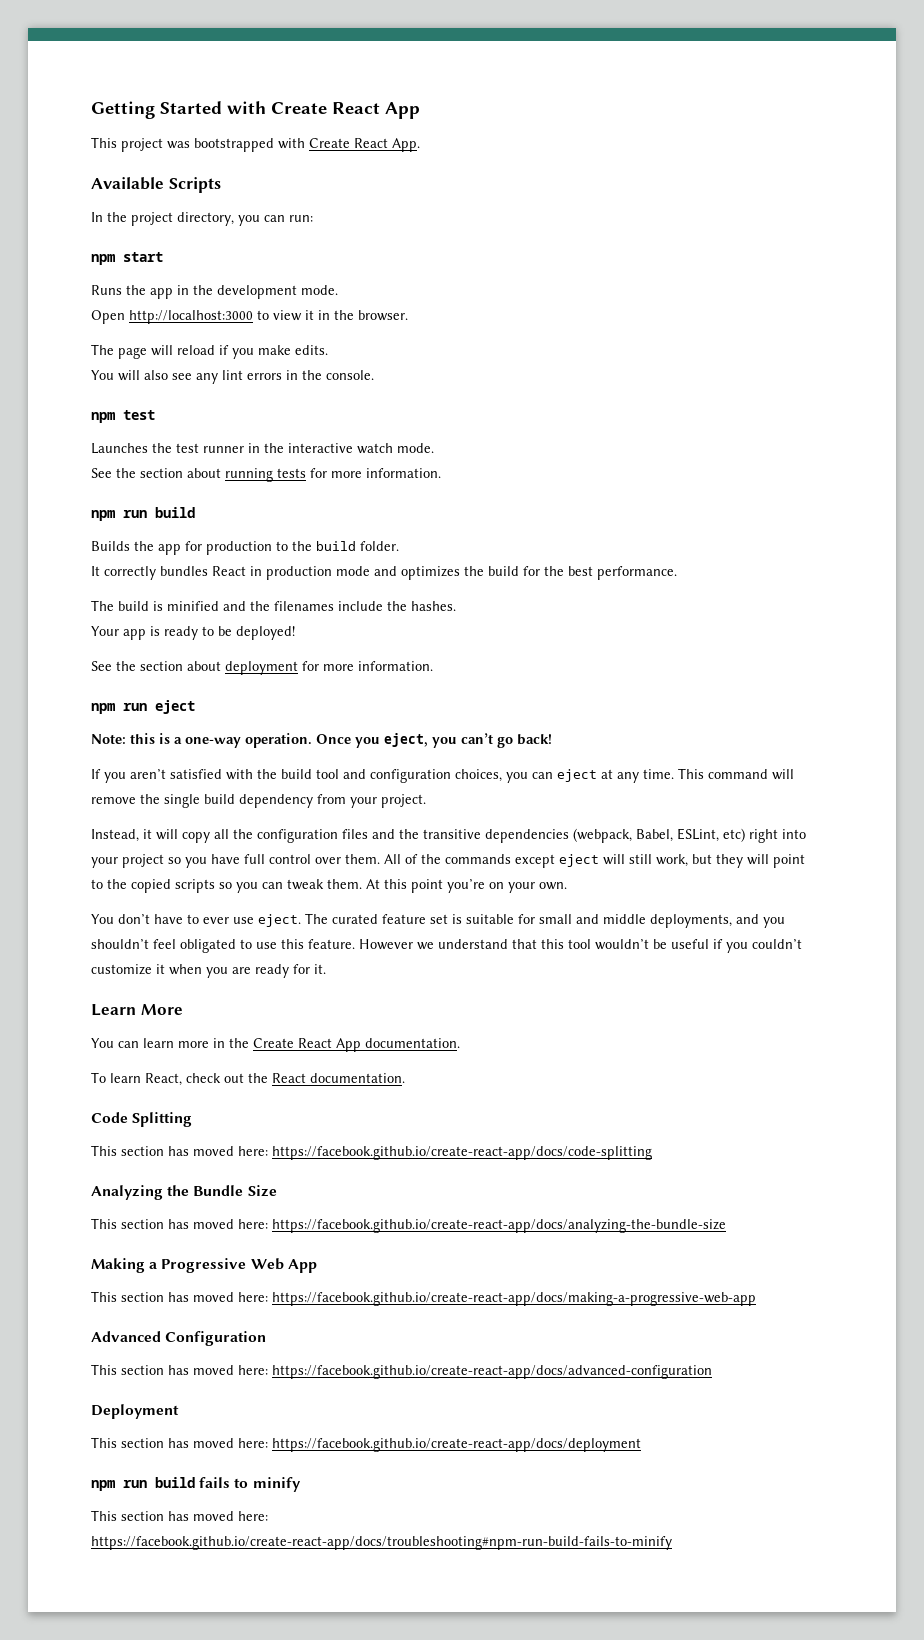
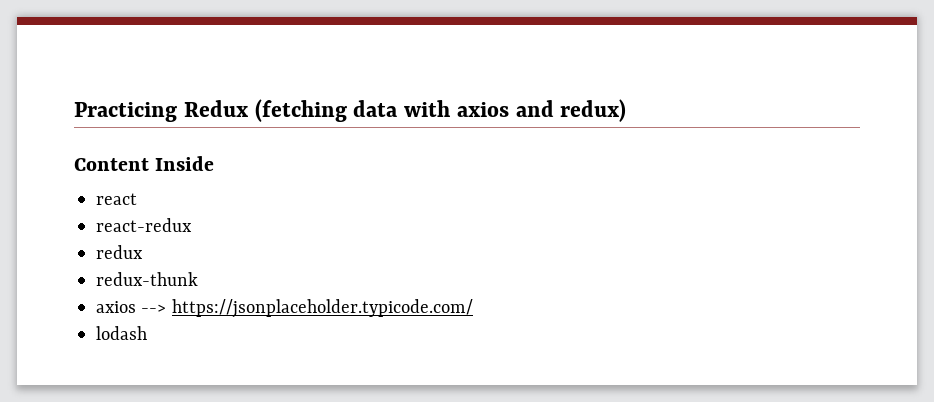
- Getting Started with Create React App
- This project was bootstrapped with Create React App.
- Available Scripts
- In the project directory, you can run:
- npm start
- Runs the app in the development mode.
- Open http://localhost:3000 to view it in the browser.
- The page will reload if you make edits.
- You will also see any lint errors in the console.
- npm test
- Launches the test runner in the interactive watch mode.
- See the section about running tests for more information.
- npm run build
- Builds the app for production to the build folder.
- It correctly bundles React in production mode and optimizes the build for the best performance.
- The build is minified and the filenames include the hashes.
- Your app is ready to be deployed!
- See the section about deployment for more information.
- npm run eject
- Note: this is a one-way operation. Once you eject, you can’t go back!
- If you aren’t satisfied with the build tool and configuration choices, you can eject at any time. This command will remove the single build dependency from your project.
- Instead, it will copy all the configuration files and the transitive dependencies (webpack, Babel, ESLint, etc) right into your project so you have full control over them. All of the commands except eject will still work, but they will point to the copied scripts so you can tweak them. At this point you’re on your own.
- You don’t have to ever use eject. The curated feature set is suitable for small and middle deployments, and you shouldn’t feel obligated to use this feature. However we understand that this tool wouldn’t be useful if you couldn’t customize it when you are ready for it.
- Learn More
- You can learn more in the Create React App documentation.
- To learn React, check out the React documentation.
- Code Splitting
- This section has moved here: https://facebook.github.io/create-react-app/docs/code-splitting
- Analyzing the Bundle Size
- This section has moved here: https://facebook.github.io/create-react-app/docs/analyzing-the-bundle-size
- Making a Progressive Web App
- This section has moved here: https://facebook.github.io/create-react-app/docs/making-a-progressive-web-app
- Advanced Configuration
- This section has moved here: https://facebook.github.io/create-react-app/docs/advanced-configuration
- Deployment
- This section has moved here: https://facebook.github.io/create-react-app/docs/deployment
- npm run build fails to minify
- This section has moved here: https://facebook.github.io/create-react-app/docs/troubleshooting#npm-run-build-fails-to-minify
+ Practicing Redux (fetching data with axios and redux)
+ Content Inside
+ react
+ react-redux
+ redux
+ redux-thunk
+ axios --> https://jsonplaceholder.typicode.com/
+ lodash

